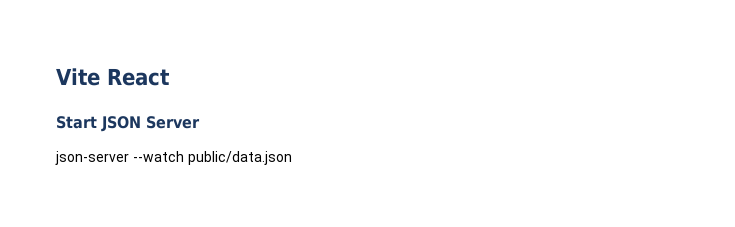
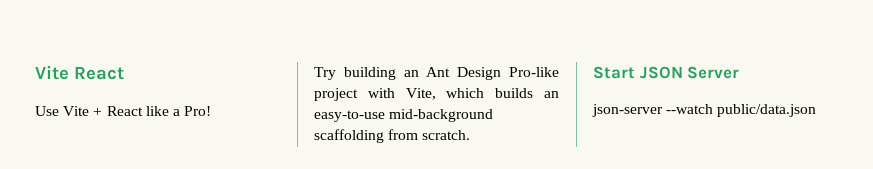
+ Use Vite + React like a Pro!
+ Try building an Ant Design Pro-like project with Vite, which builds an easy-to-use mid-background scaffolding from scratch.

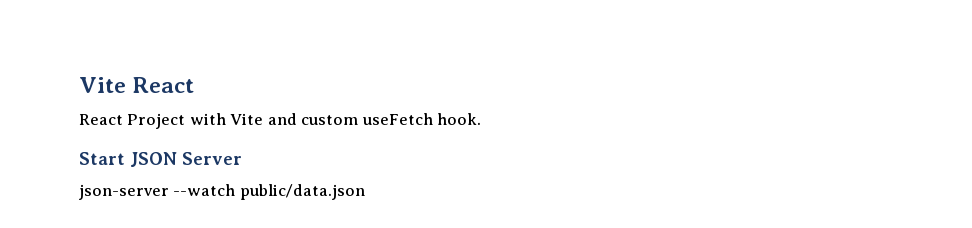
- Use Vite + React like a Pro!
- Try building an Ant Design Pro-like project with Vite, which builds an easy-to-use mid-background scaffolding from scratch.
+ React Project with Vite and custom useFetch hook.

